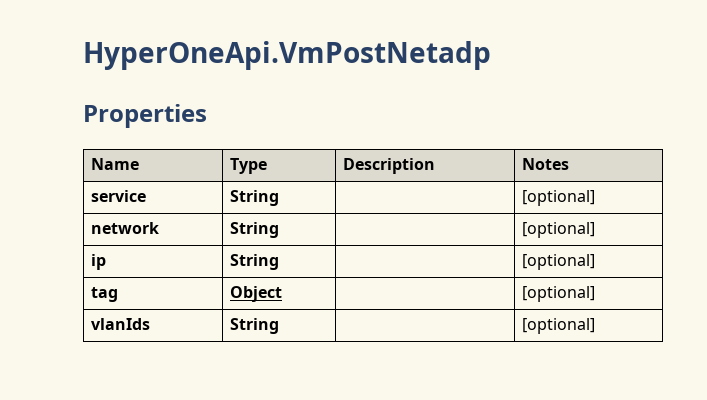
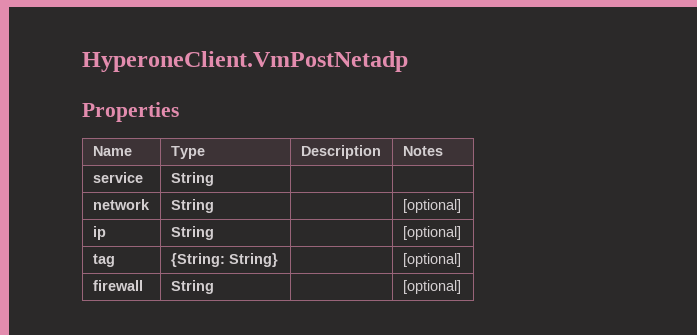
- HyperOneApi.VmPostNetadp
+ HyperoneClient.VmPostNetadp
- service | String | | [optional]
+ service | String | |
- tag | Object | | [optional]
- vlanIds | String | | [optional]
+ tag | {String: String} | | [optional]
+ firewall | String | | [optional]

